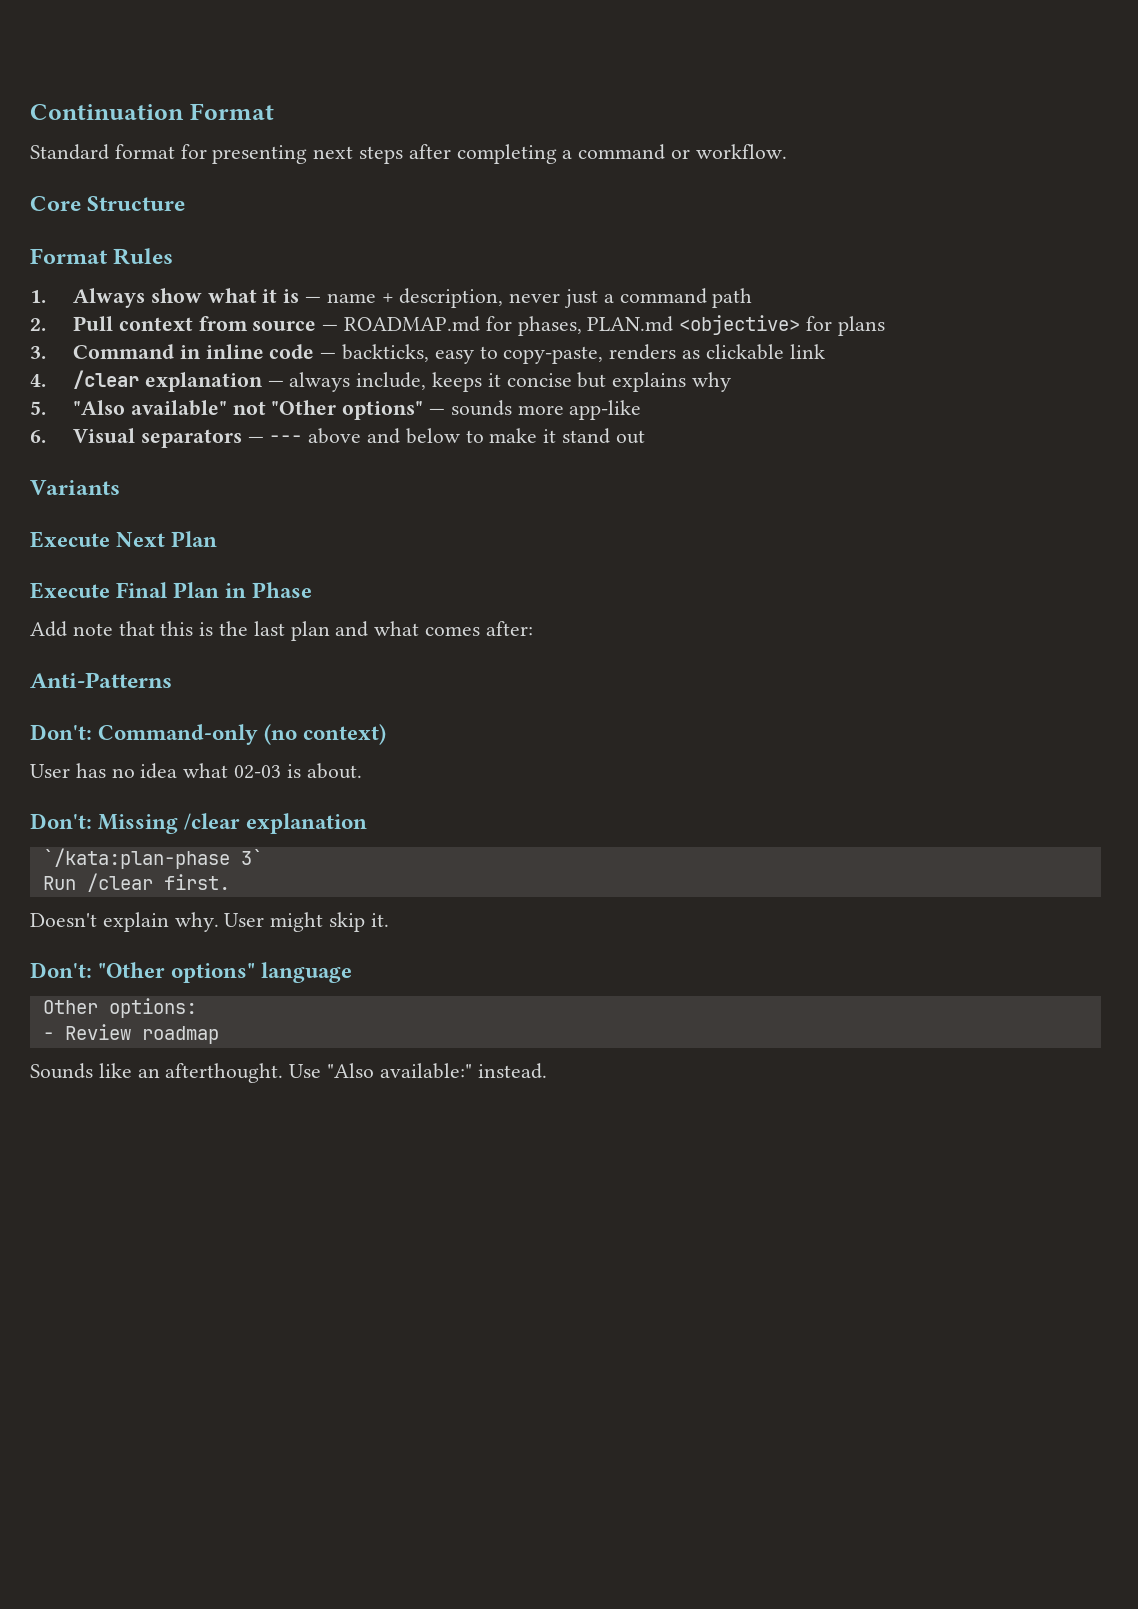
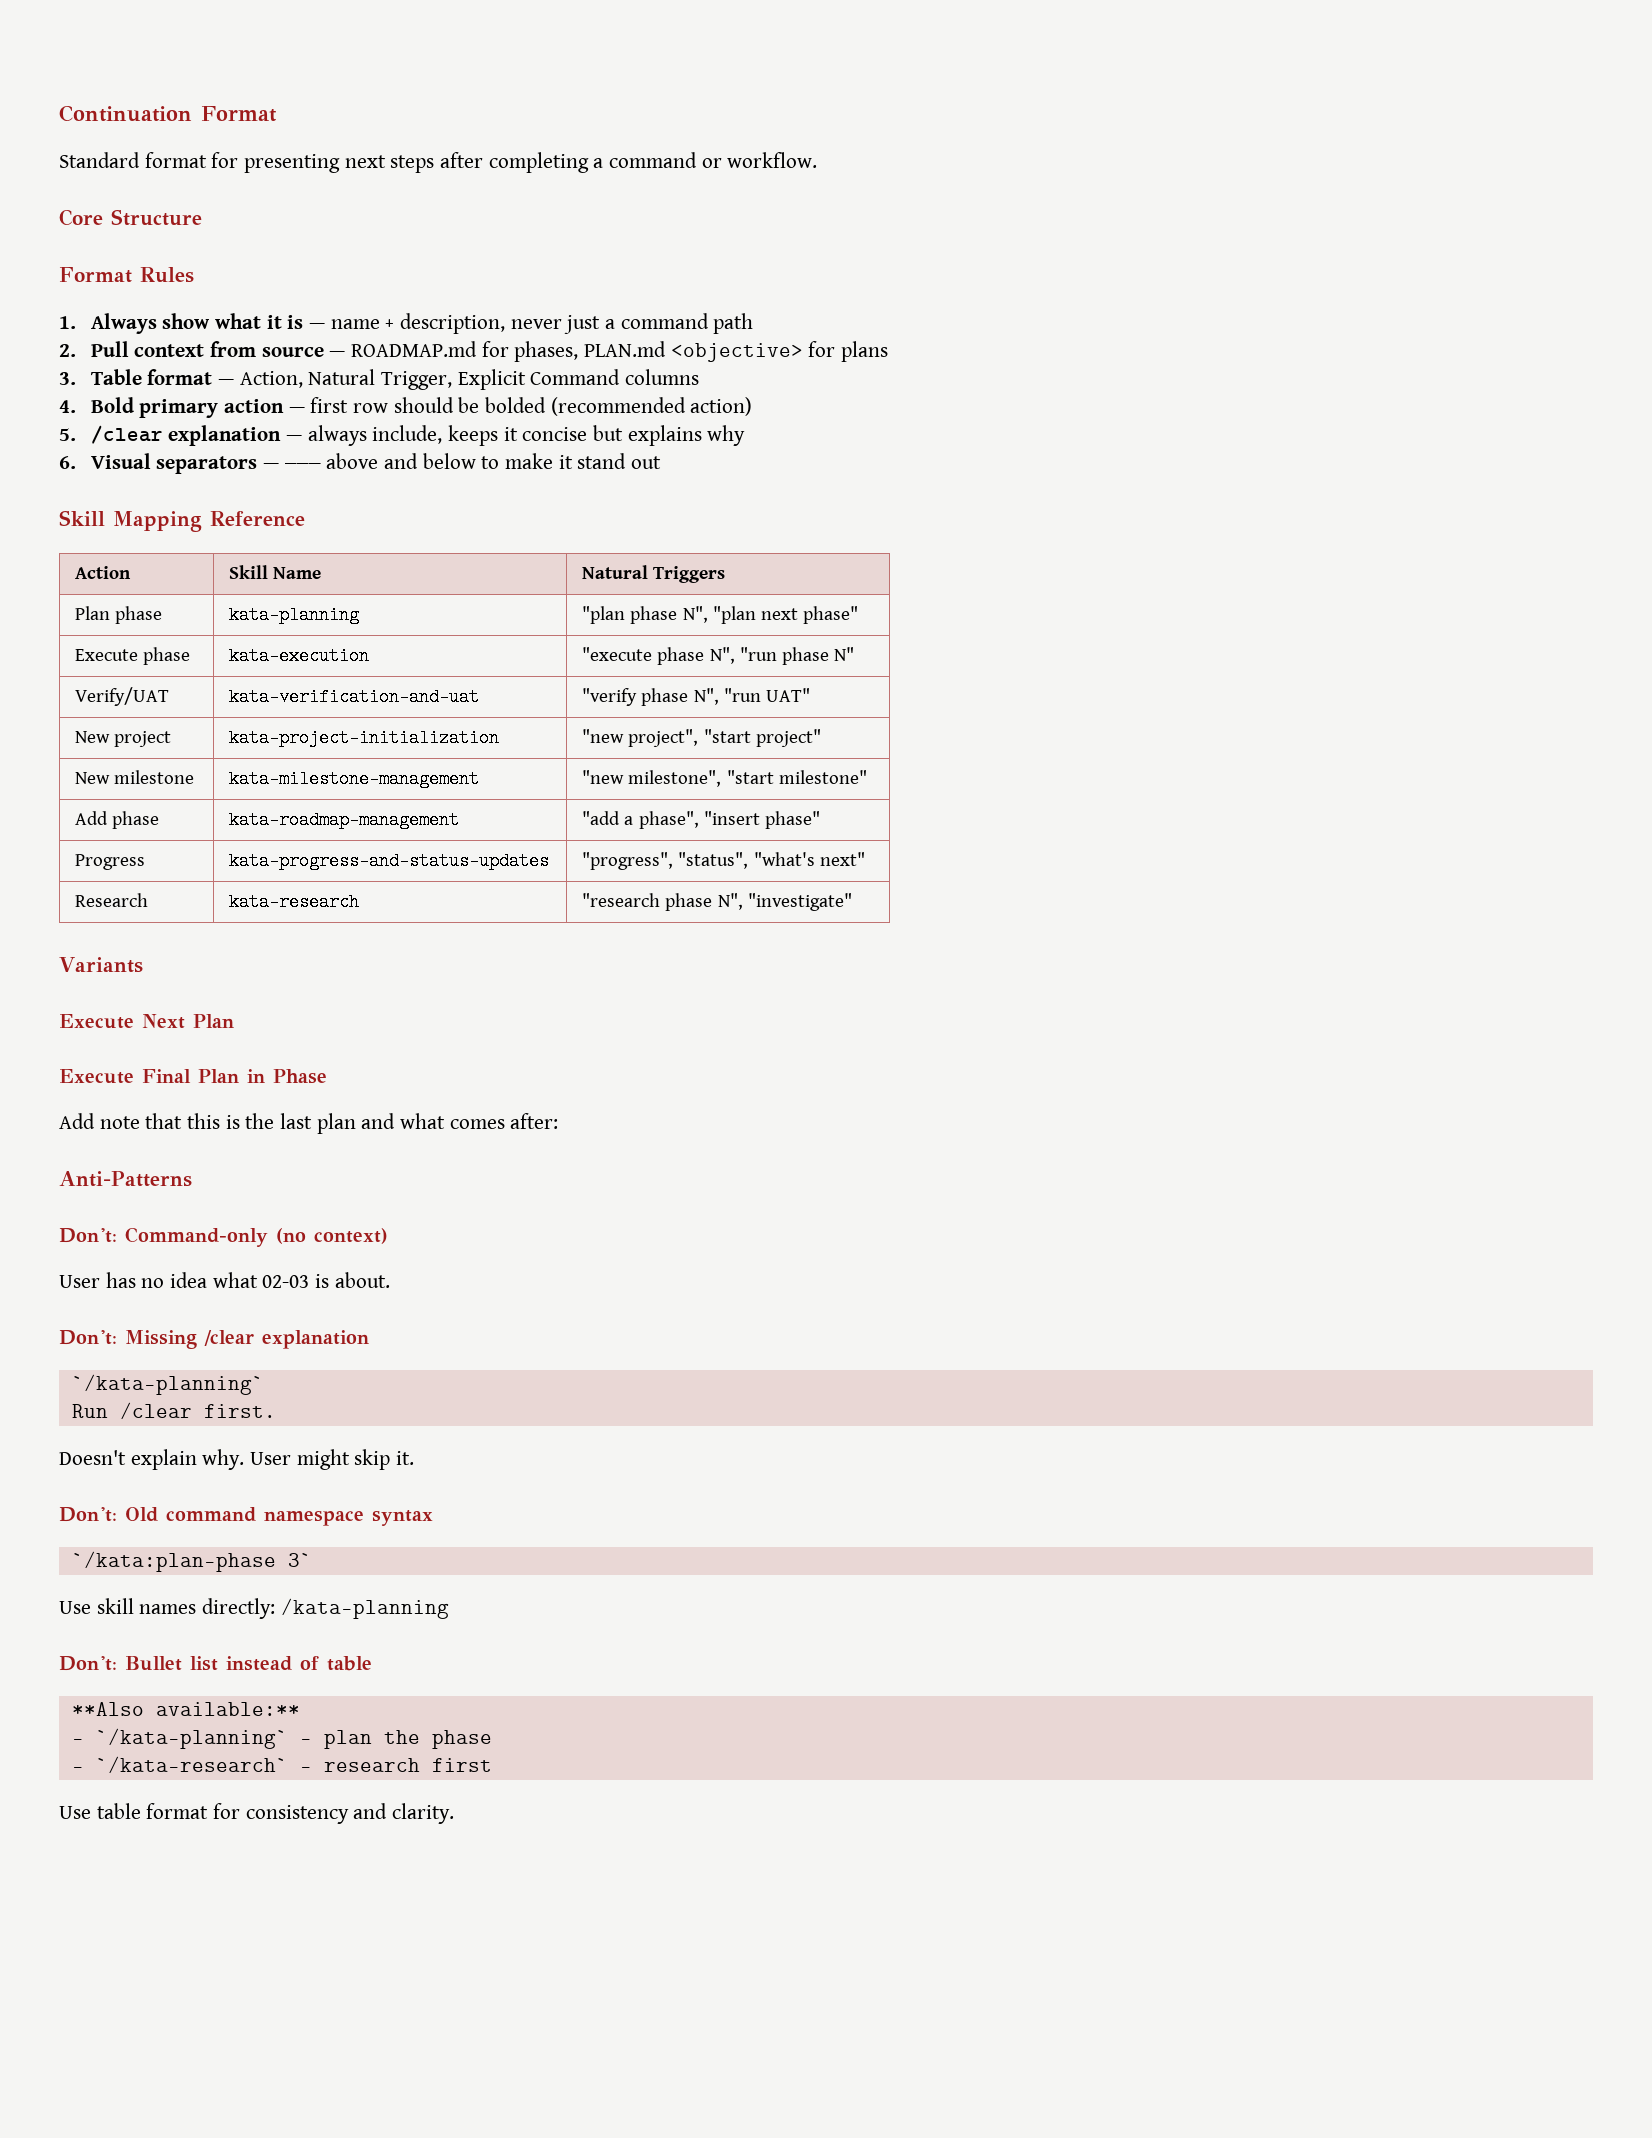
- 3. Command in inline code — backticks, easy to copy-paste, renders as clickable link
- 4. /clear explanation — always include, keeps it concise but explains why
+ 3. Table format — Action, Natural Trigger, Explicit Command columns
+ 4. Bold primary action — first row should be bolded (recommended action)
+ 5. /clear explanation — always include, keeps it concise but explains why
- 5. "Also available" not "Other options" — sounds more app-like
- 6. Visual separators — --- above and below to make it stand out
+ 6. Visual separators — ─── above and below to make it stand out
+ Skill Mapping Reference
+ Action | Skill Name | Natural Triggers
+ Plan phase | kata-planning | "plan phase N", "plan next phase"
+ Execute phase | kata-execution | "execute phase N", "run phase N"
+ Verify/UAT | kata-verification-and-uat | "verify phase N", "run UAT"
+ New project | kata-project-initialization | "new project", "start project"
+ New milestone | kata-milestone-management | "new milestone", "start milestone"
+ Add phase | kata-roadmap-management | "add a phase", "insert phase"
+ Progress | kata-progress-and-status-updates | "progress", "status", "what's next"
+ Research | kata-research | "research phase N", "investigate"
  Don't: Missing /clear explanation
- `/kata:plan-phase 3`
+ `/kata-planning`
- Don't: "Other options" language
- Other options:
- - Review roadmap
- Sounds like an afterthought. Use "Also available:" instead.
+ Don't: Old command namespace syntax
+ `/kata:plan-phase 3`
+ Use skill names directly: /kata-planning
+ Don't: Bullet list instead of table
+ **Also available:**
+ - `/kata-planning` — plan the phase
+ - `/kata-research` — research first
+ Use table format for consistency and clarity.

